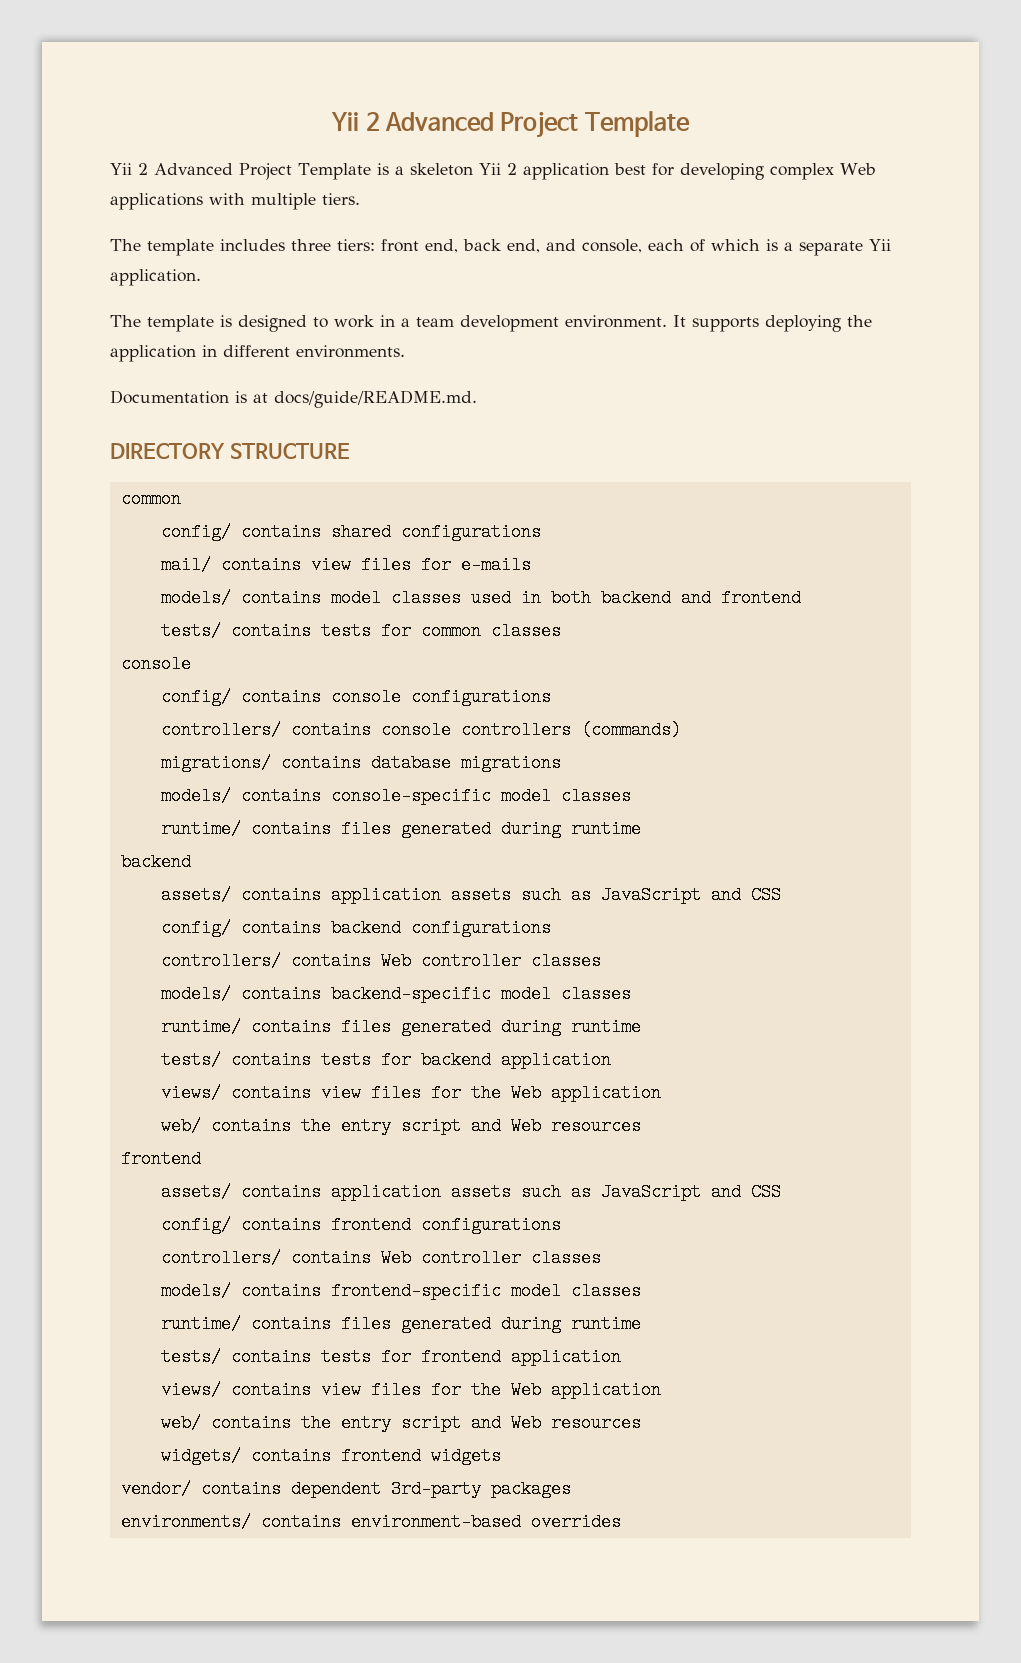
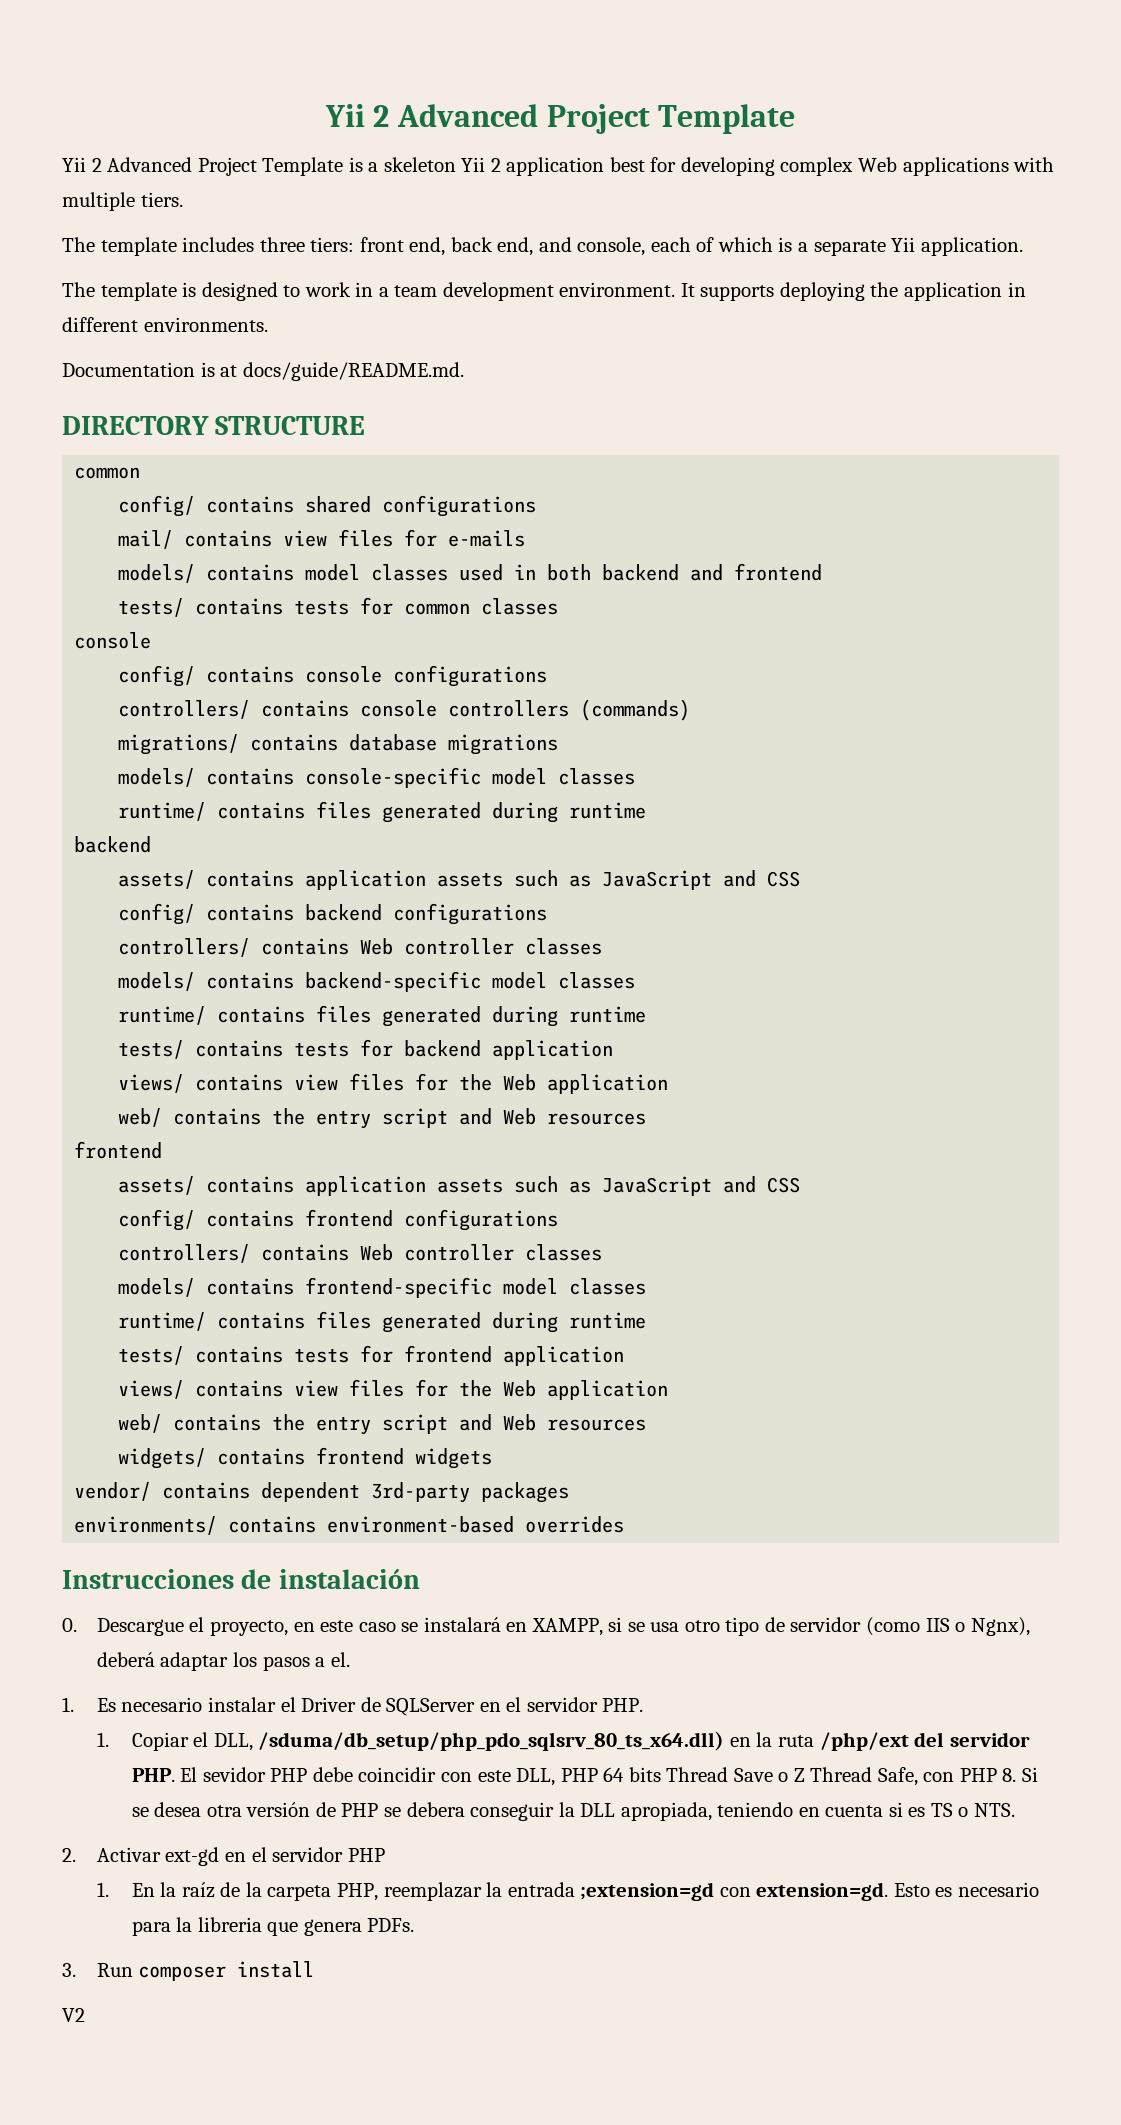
+ Instrucciones de instalación
+ 0. Descargue el proyecto, en este caso se instalará en XAMPP, si se usa otro tipo de servidor (como IIS o Ngnx), deberá adaptar los pasos a el.
+ 1. Es necesario instalar el Driver de SQLServer en el servidor PHP.
+ 1. Copiar el DLL, /sduma/db_setup/php_pdo_sqlsrv_80_ts_x64.dll) en la ruta /php/ext del servidor PHP. El sevidor PHP debe coincidir con este DLL, PHP 64 bits Thread Save o Z Thread Safe, con PHP 8. Si se desea otra versión de PHP se debera conseguir la DLL apropiada, teniendo en cuenta si es TS o NTS.
+ 2. Activar ext-gd en el servidor PHP
+ 1. En la raíz de la carpeta PHP, reemplazar la entrada ;extension=gd con extension=gd. Esto es necesario para la libreria que genera PDFs.
+ 3. Run composer install
+ V2

